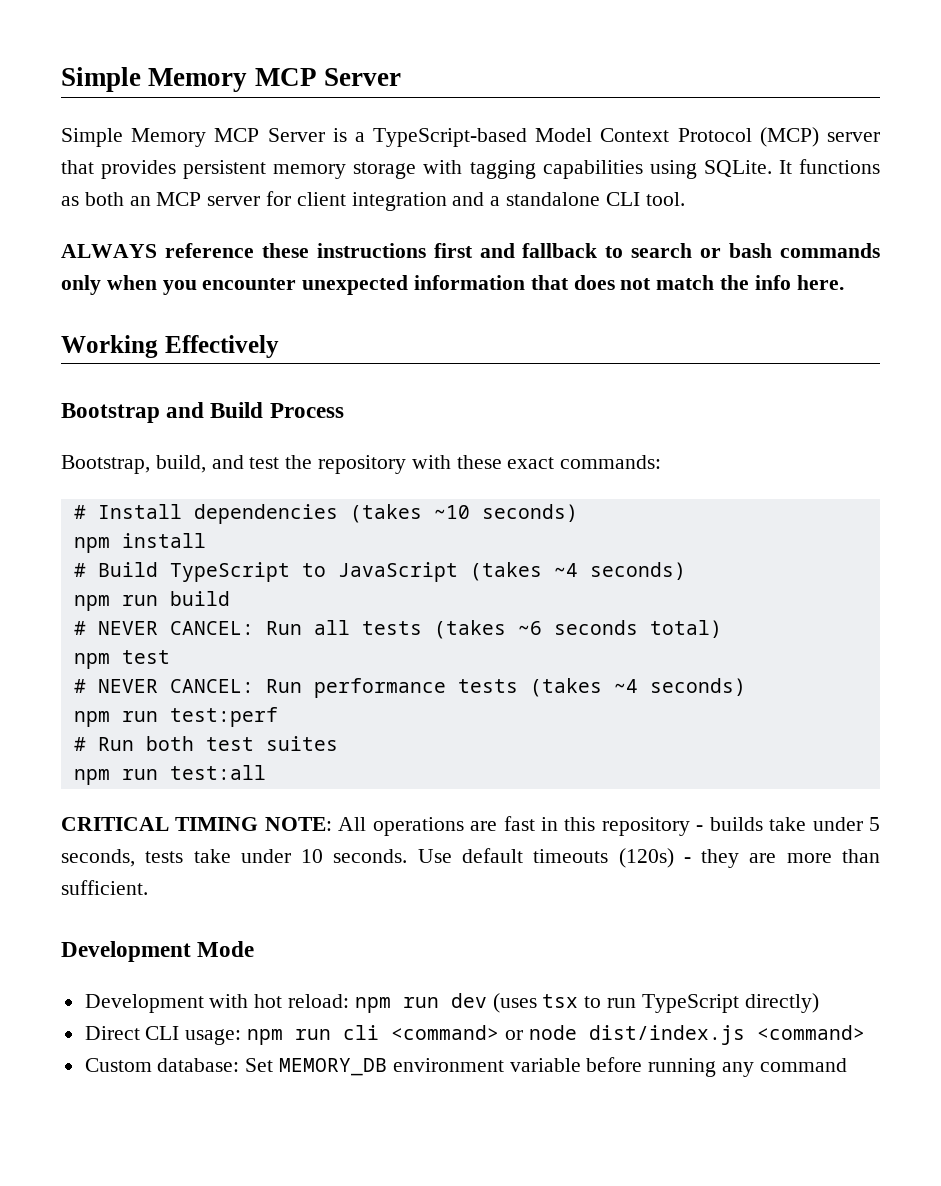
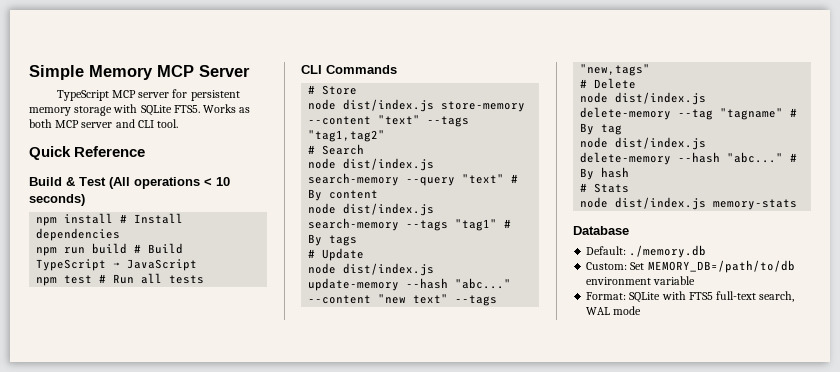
- Simple Memory MCP Server is a TypeScript-based Model Context Protocol (MCP) server that provides persistent memory storage with tagging capabilities using SQLite. It functions as both an MCP server for client integration and a standalone CLI tool.
- ALWAYS reference these instructions first and fallback to search or bash commands only when you encounter unexpected information that does not match the info here.
- Working Effectively
- Bootstrap and Build Process
- Bootstrap, build, and test the repository with these exact commands:
- # Install dependencies (takes ~10 seconds)
- npm install
- # Build TypeScript to JavaScript (takes ~4 seconds)
- npm run build
- # NEVER CANCEL: Run all tests (takes ~6 seconds total)
- npm test
- # NEVER CANCEL: Run performance tests (takes ~4 seconds)
- npm run test:perf
- # Run both test suites
- npm run test:all
- CRITICAL TIMING NOTE: All operations are fast in this repository - builds take under 5 seconds, tests take under 10 seconds. Use default timeouts (120s) - they are more than sufficient.
- Development Mode
- Development with hot reload: npm run dev (uses tsx to run TypeScript directly)
- Direct CLI usage: npm run cli <command> or node dist/index.js <command>
- Custom database: Set MEMORY_DB environment variable before running any command
+ TypeScript MCP server for persistent memory storage with SQLite FTS5. Works as both MCP server and CLI tool.
+ Quick Reference
+ Build & Test (All operations < 10 seconds)
+ npm install # Install dependencies
+ npm run build # Build TypeScript → JavaScript
+ npm test # Run all tests
+ CLI Commands
+ # Store
+ node dist/index.js store-memory --content "text" --tags "tag1,tag2"
+ # Search
+ node dist/index.js search-memory --query "text" # By content
+ node dist/index.js search-memory --tags "tag1" # By tags
+ # Update
+ node dist/index.js update-memory --hash "abc..." --content "new text" --tags "new,tags"
+ # Delete
+ node dist/index.js delete-memory --tag "tagname" # By tag
+ node dist/index.js delete-memory --hash "abc..." # By hash
+ # Stats
+ node dist/index.js memory-stats
+ Database
+ Default: ./memory.db
+ Custom: Set MEMORY_DB=/path/to/db environment variable
+ Format: SQLite with FTS5 full-text search, WAL mode

